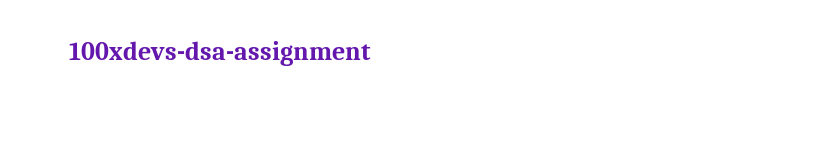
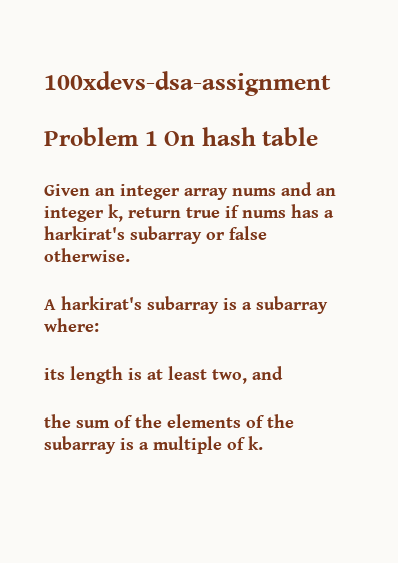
+ Problem 1 On hash table
+ Given an integer array nums and an integer k, return true if nums has a harkirat's subarray or false otherwise.
+ A harkirat's subarray is a subarray where:
+ its length is at least two, and
+ the sum of the elements of the subarray is a multiple of k.

